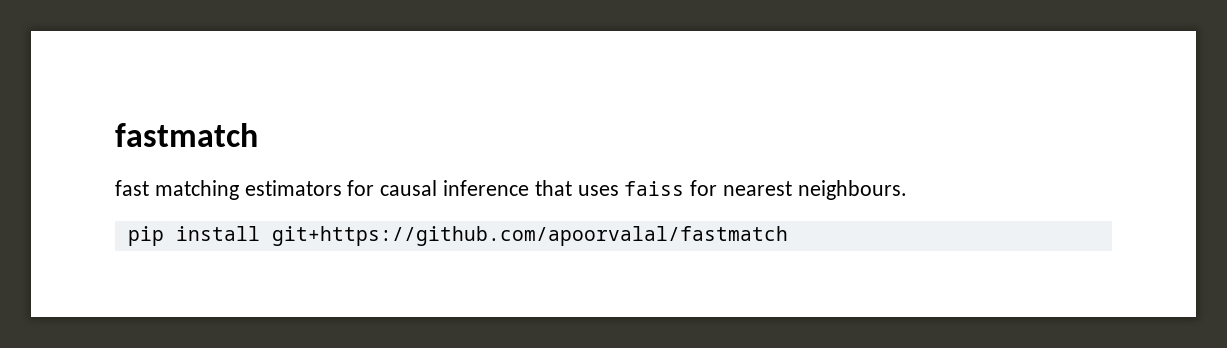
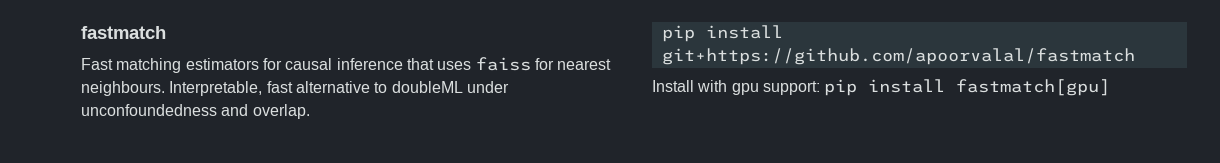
- fast matching estimators for causal inference that uses faiss for nearest neighbours.
+ Fast matching estimators for causal inference that uses faiss for nearest neighbours. Interpretable, fast alternative to doubleML under unconfoundedness and overlap.
  pip install git+https://github.com/apoorvalal/fastmatch
+ Install with gpu support: pip install fastmatch[gpu]

